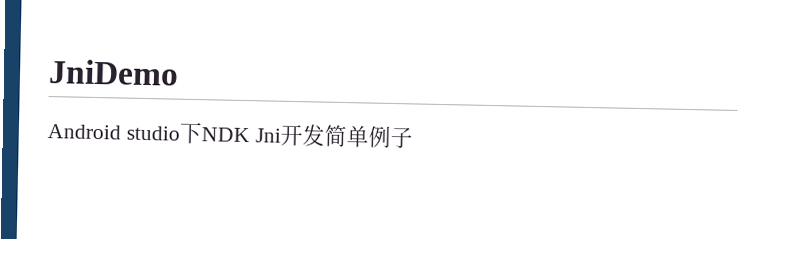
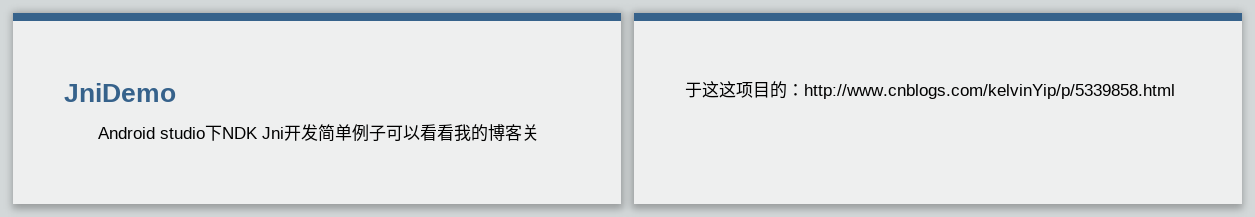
- Android studio下NDK Jni开发简单例子
+ Android studio下NDK Jni开发简单例子可以看看我的博客关于这这项目的：http://www.cnblogs.com/kelvinYip/p/5339858.html

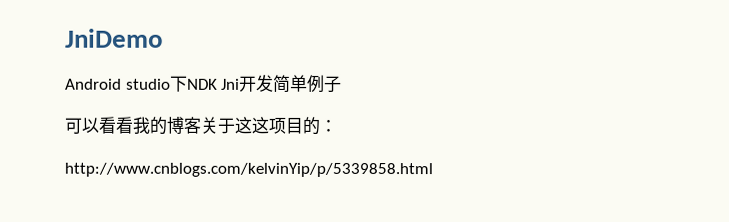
- Android studio下NDK Jni开发简单例子可以看看我的博客关于这这项目的：http://www.cnblogs.com/kelvinYip/p/5339858.html
+ Android studio下NDK Jni开发简单例子
+ 可以看看我的博客关于这这项目的：
+ http://www.cnblogs.com/kelvinYip/p/5339858.html

